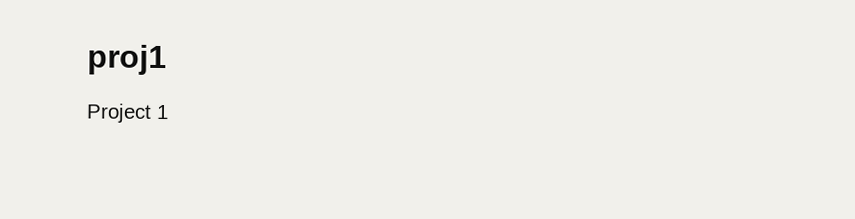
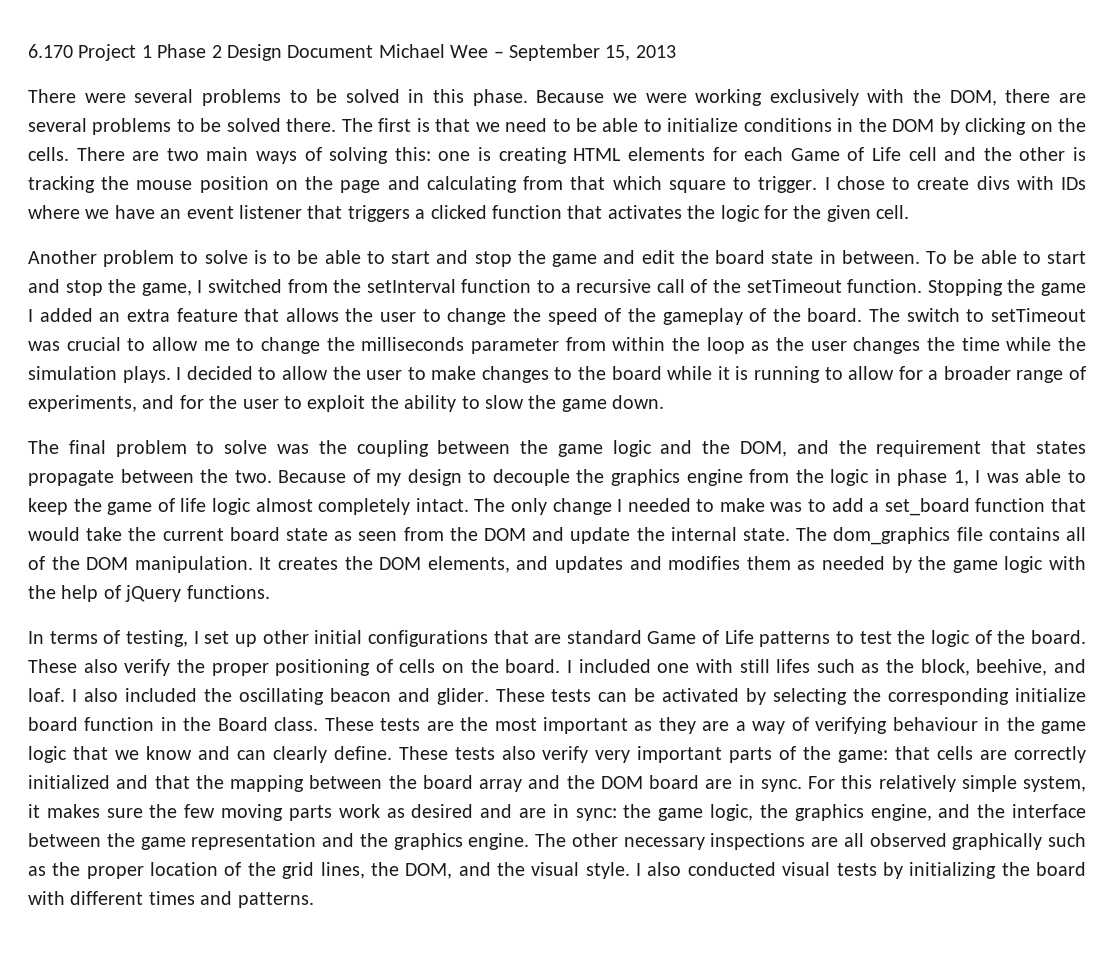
- proj1
- Project 1
+ 6.170 Project 1 Phase 2 Design Document Michael Wee – September 15, 2013
+ There were several problems to be solved in this phase. Because we were working exclusively with the DOM, there are several problems to be solved there. The first is that we need to be able to initialize conditions in the DOM by clicking on the cells. There are two main ways of solving this: one is creating HTML elements for each Game of Life cell and the other is tracking the mouse position on the page and calculating from that which square to trigger. I chose to create divs with IDs where we have an event listener that triggers a clicked function that activates the logic for the given cell.
+ Another problem to solve is to be able to start and stop the game and edit the board state in between. To be able to start and stop the game, I switched from the setInterval function to a recursive call of the setTimeout function. Stopping the game I added an extra feature that allows the user to change the speed of the gameplay of the board. The switch to setTimeout was crucial to allow me to change the milliseconds parameter from within the loop as the user changes the time while the simulation plays. I decided to allow the user to make changes to the board while it is running to allow for a broader range of experiments, and for the user to exploit the ability to slow the game down.
+ The final problem to solve was the coupling between the game logic and the DOM, and the requirement that states propagate between the two. Because of my design to decouple the graphics engine from the logic in phase 1, I was able to keep the game of life logic almost completely intact. The only change I needed to make was to add a set_board function that would take the current board state as seen from the DOM and update the internal state. The dom_graphics file contains all of the DOM manipulation. It creates the DOM elements, and updates and modifies them as needed by the game logic with the help of jQuery functions.
+ In terms of testing, I set up other initial configurations that are standard Game of Life patterns to test the logic of the board. These also verify the proper positioning of cells on the board. I included one with still lifes such as the block, beehive, and loaf. I also included the oscillating beacon and glider. These tests can be activated by selecting the corresponding initialize board function in the Board class. These tests are the most important as they are a way of verifying behaviour in the game logic that we know and can clearly define. These tests also verify very important parts of the game: that cells are correctly initialized and that the mapping between the board array and the DOM board are in sync. For this relatively simple system, it makes sure the few moving parts work as desired and are in sync: the game logic, the graphics engine, and the interface between the game representation and the graphics engine. The other necessary inspections are all observed graphically such as the proper location of the grid lines, the DOM, and the visual style. I also conducted visual tests by initializing the board with different times and patterns.

